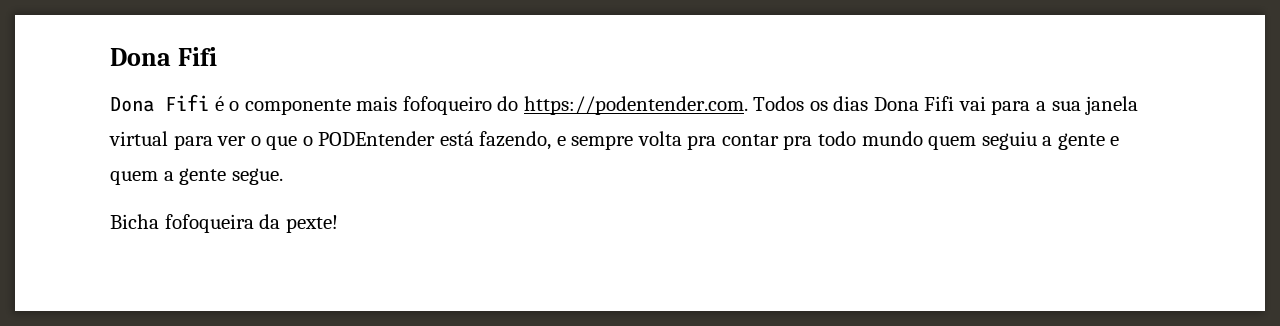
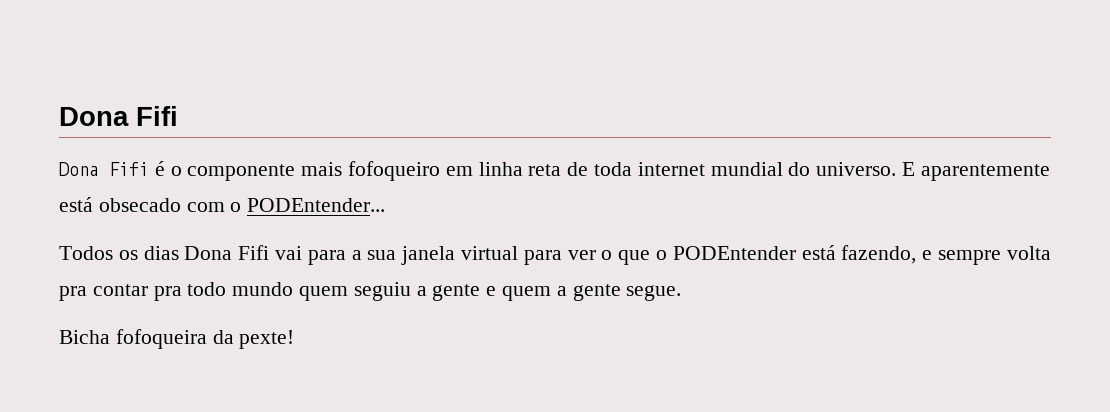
- Dona Fifi é o componente mais fofoqueiro do https://podentender.com. Todos os dias Dona Fifi vai para a sua janela virtual para ver o que o PODEntender está fazendo, e sempre volta pra contar pra todo mundo quem seguiu a gente e quem a gente segue.
+ Dona Fifi é o componente mais fofoqueiro em linha reta de toda internet mundial do universo. E aparentemente está obsecado com o PODEntender...
+ Todos os dias Dona Fifi vai para a sua janela virtual para ver o que o PODEntender está fazendo, e sempre volta pra contar pra todo mundo quem seguiu a gente e quem a gente segue.

